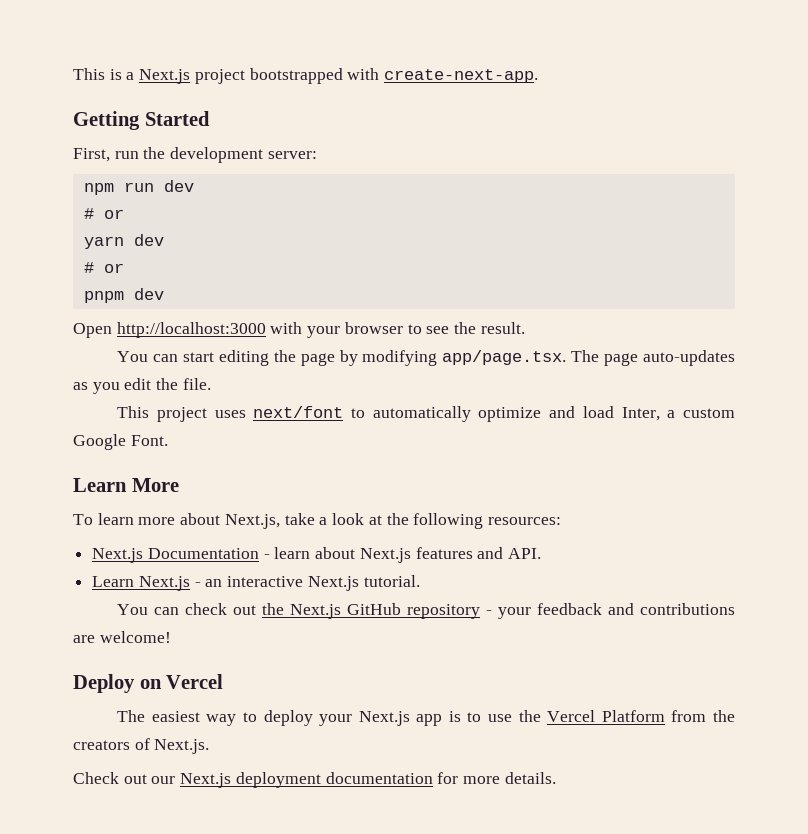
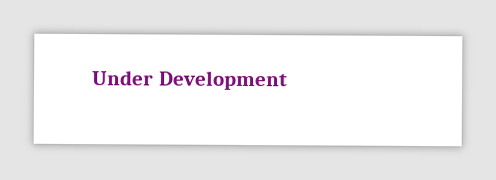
- This is a Next.js project bootstrapped with create-next-app.
- Getting Started
- First, run the development server:
- npm run dev
- # or
- yarn dev
- # or
- pnpm dev
- Open http://localhost:3000 with your browser to see the result.
- You can start editing the page by modifying app/page.tsx. The page auto-updates as you edit the file.
- This project uses next/font to automatically optimize and load Inter, a custom Google Font.
- Learn More
- To learn more about Next.js, take a look at the following resources:
- Next.js Documentation - learn about Next.js features and API.
- Learn Next.js - an interactive Next.js tutorial.
- You can check out the Next.js GitHub repository - your feedback and contributions are welcome!
- Deploy on Vercel
- The easiest way to deploy your Next.js app is to use the Vercel Platform from the creators of Next.js.
- Check out our Next.js deployment documentation for more details.
+ Under Development

